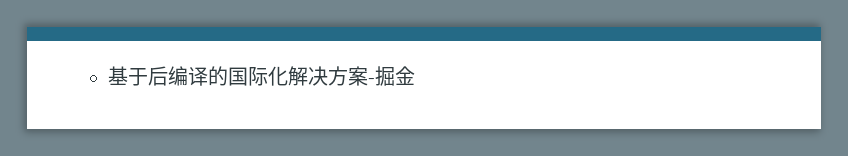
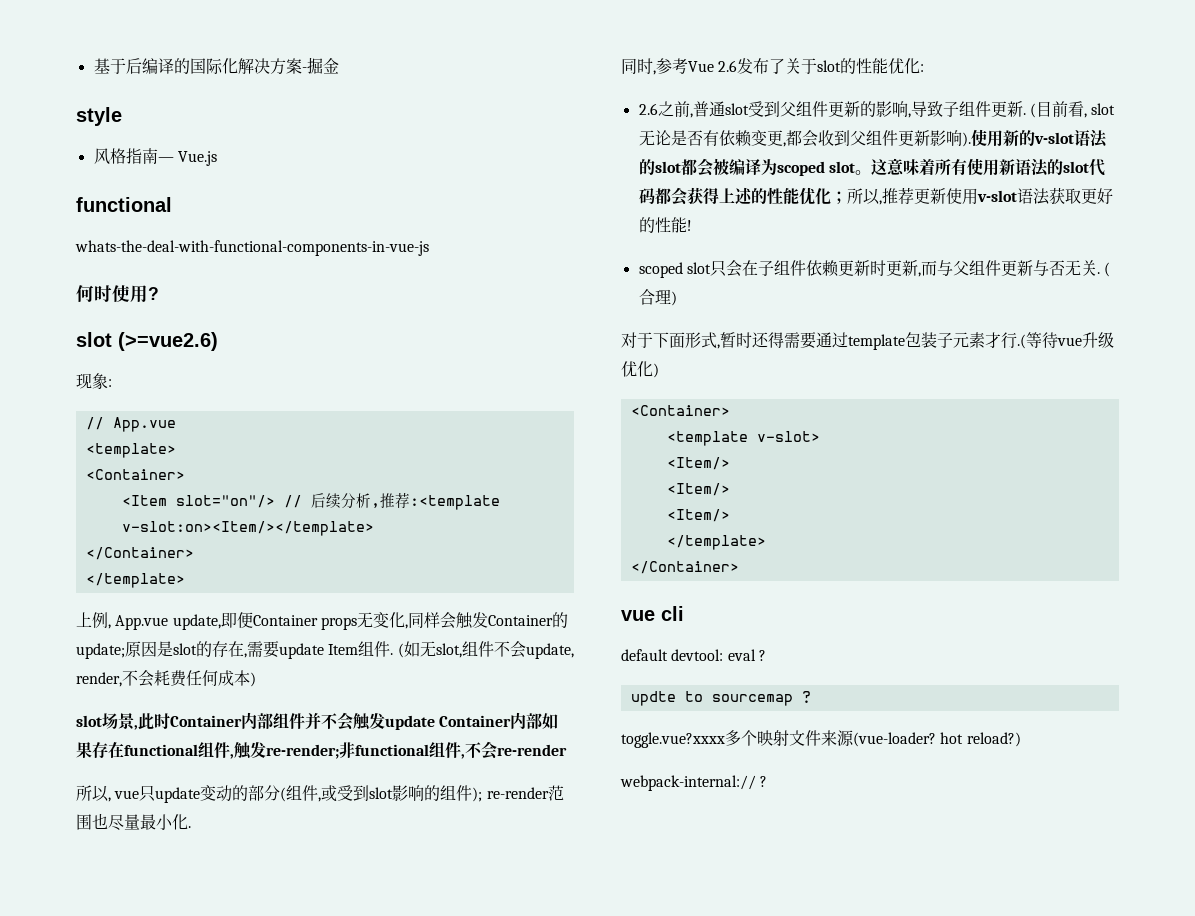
+ style
+ 风格指南— Vue.js
+ functional
+ whats-the-deal-with-functional-components-in-vue-js
+ 何时使用?
+ slot (>=vue2.6)
+ 现象:
+ // App.vue
+ <template>
+ <Container>
+ <Item slot="on"/> // 后续分析,推荐:<template v-slot:on><Item/></template>
+ </Container>
+ </template>
+ 上例, App.vue update,即便Container props无变化,同样会触发Container的update;原因是slot的存在,需要update Item组件. (如无slot,组件不会update, render,不会耗费任何成本)
+ slot场景,此时Container内部组件并不会触发update Container内部如果存在functional组件,触发re-render;非functional组件,不会re-render
+ 所以, vue只update变动的部分(组件,或受到slot影响的组件); re-render范围也尽量最小化.
+ 同时,参考Vue 2.6发布了关于slot的性能优化:
+ 2.6之前,普通slot受到父组件更新的影响,导致子组件更新. (目前看, slot无论是否有依赖变更,都会收到父组件更新影响).使用新的v-slot语法的slot都会被编译为scoped slot。这意味着所有使用新语法的slot代码都会获得上述的性能优化；所以,推荐更新使用v-slot语法获取更好的性能!
+ scoped slot只会在子组件依赖更新时更新,而与父组件更新与否无关. (合理)
+ 对于下面形式,暂时还得需要通过template包装子元素才行.(等待vue升级优化)
+ <Container>
+ <template v-slot>
+ <Item/>
+ <Item/>
+ <Item/>
+ </template>
+ </Container>
+ vue cli
+ default devtool: eval ?
+ updte to sourcemap ?
+ toggle.vue?xxxx多个映射文件来源(vue-loader? hot reload?)
+ webpack-internal:// ?

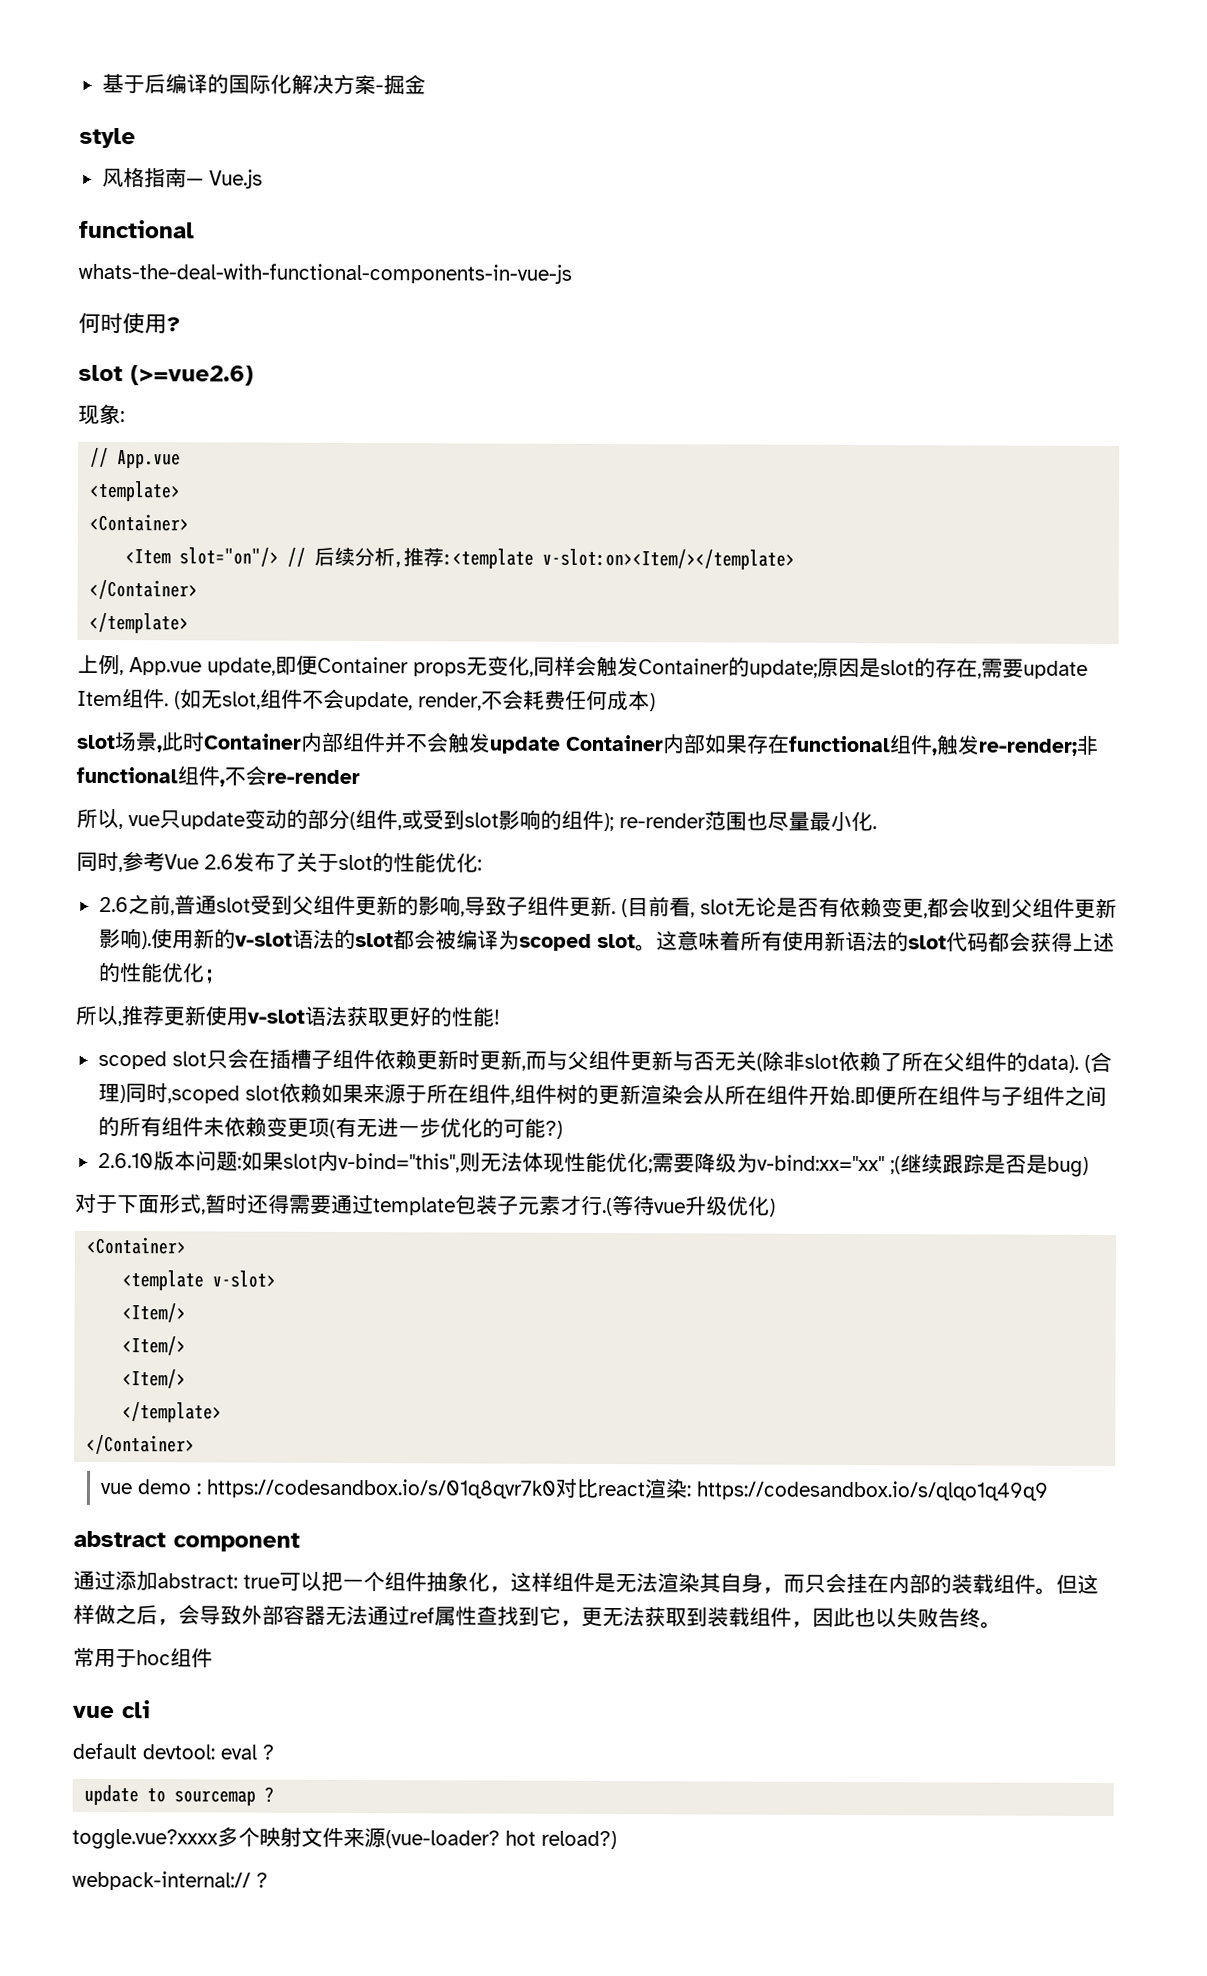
- 这意味着所有使用新语法的slot代码都会获得上述的性能优化；所以,推荐更新使用v-slot语法获取更好的性能!
+ 这意味着所有使用新语法的slot代码都会获得上述的性能优化；
+ 所以,推荐更新使用v-slot语法获取更好的性能!
- scoped slot只会在子组件依赖更新时更新,而与父组件更新与否无关. (合理)
+ scoped slot只会在插槽子组件依赖更新时更新,而与父组件更新与否无关(除非slot依赖了所在父组件的data). (合理)同时,scoped slot依赖如果来源于所在组件,组件树的更新渲染会从所在组件开始.即便所在组件与子组件之间的所有组件未依赖变更项(有无进一步优化的可能?)
+ 2.6.10版本问题:如果slot内v-bind="this",则无法体现性能优化;需要降级为v-bind:xx="xx" ;(继续跟踪是否是bug)
+ vue demo : https://codesandbox.io/s/01q8qvr7k0对比react渲染: https://codesandbox.io/s/qlqo1q49q9
+ abstract component
+ 通过添加abstract: true可以把一个组件抽象化，这样组件是无法渲染其自身，而只会挂在内部的装载组件。但这样做之后，会导致外部容器无法通过ref属性查找到它，更无法获取到装载组件，因此也以失败告终。
+ 常用于hoc组件
- updte to sourcemap ?
+ update to sourcemap ?

